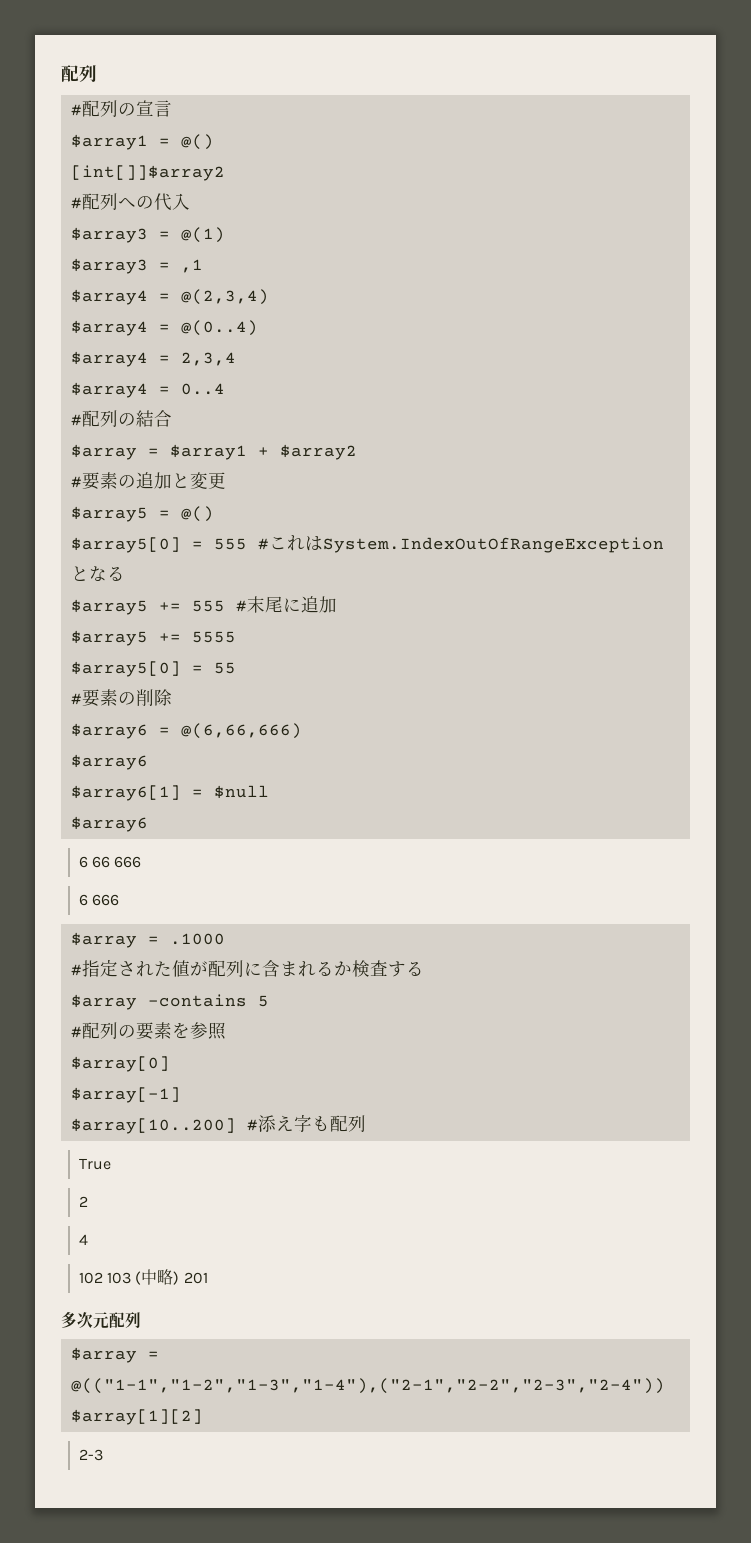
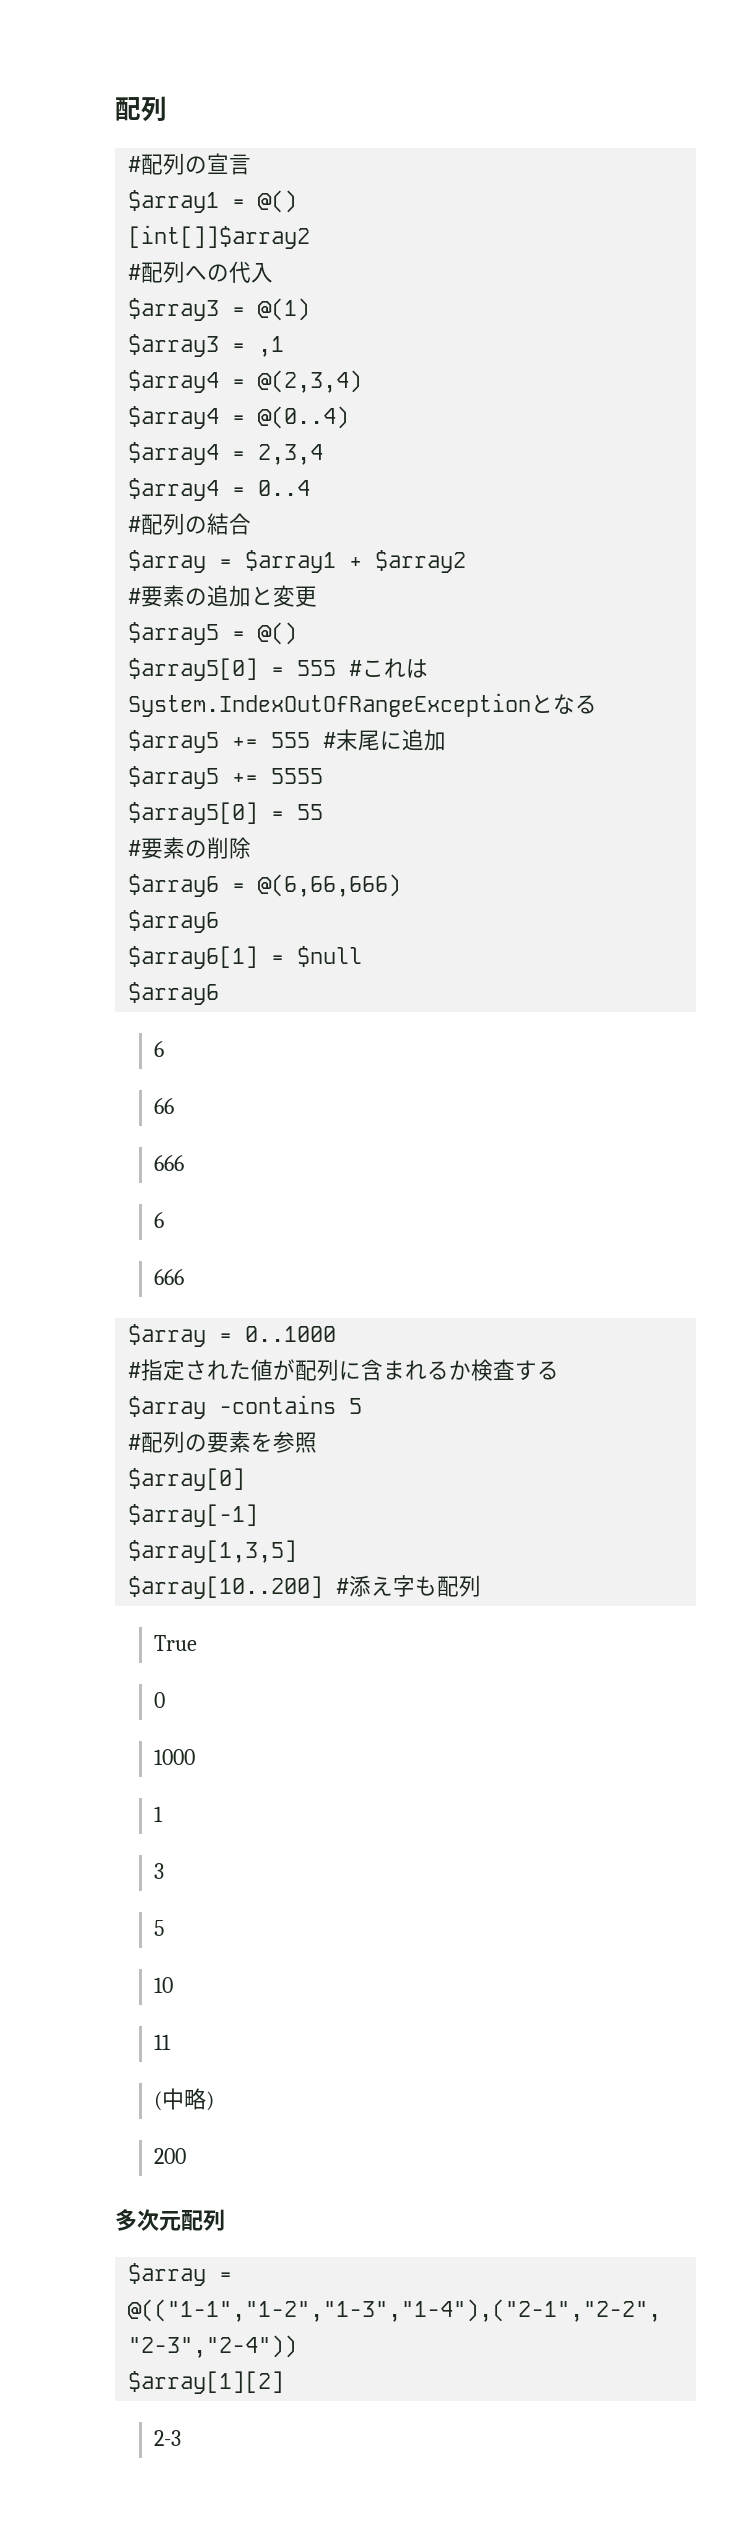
  $array6[1] = $null
  $array6
- 6 66 666
- 6 666
+ 6
+ 66
+ 666
+ 6
+ 666
- $array = .1000
+ $array = 0..1000
+ $array[1,3,5]
- 2
- 4
- 102 103 (中略) 201
+ 0
+ 1000
+ 1
+ 3
+ 5
+ 10
+ 11
+ (中略)
+ 200

